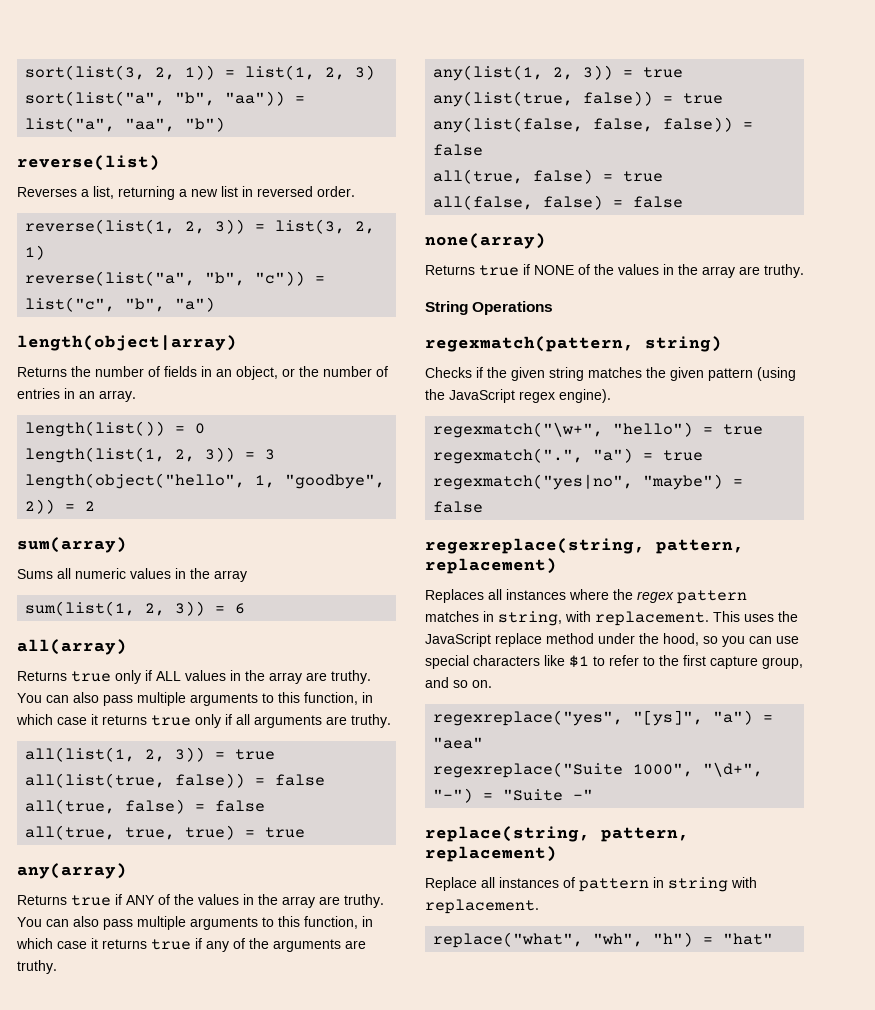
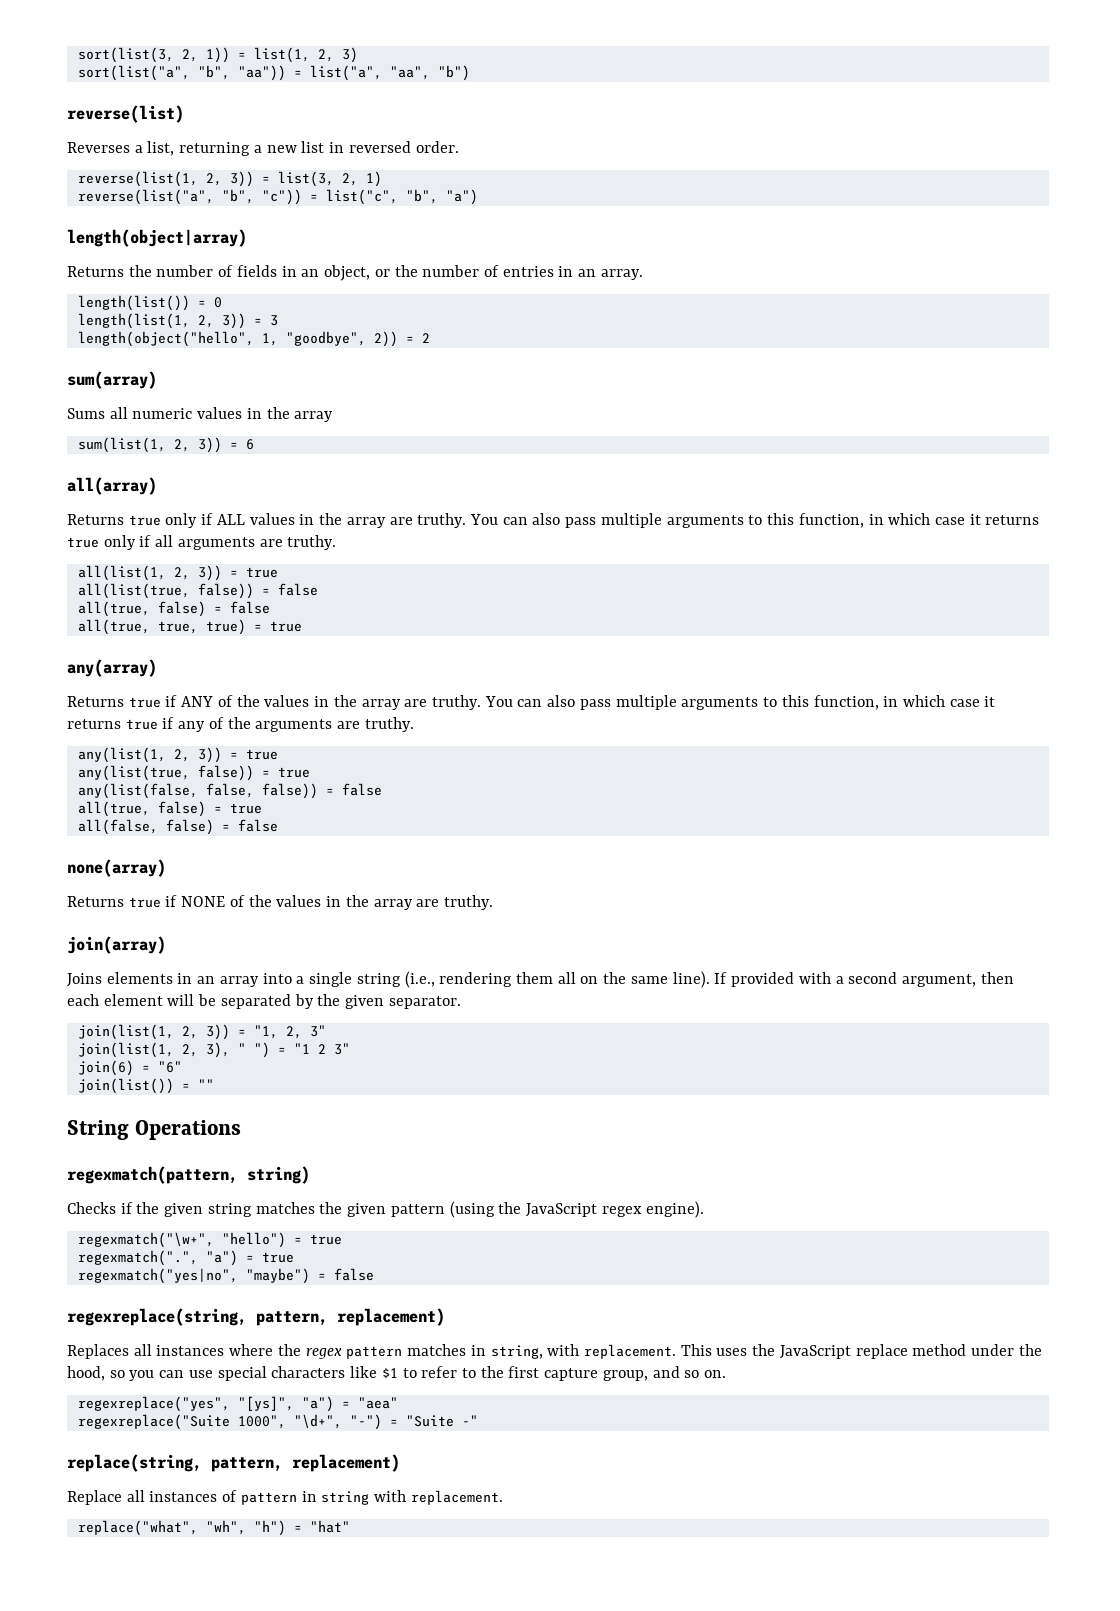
+ join(array)
+ Joins elements in an array into a single string (i.e., rendering them all on the same line). If provided with a second argument, then each element will be separated by the given separator.
+ join(list(1, 2, 3)) = "1, 2, 3"
+ join(list(1, 2, 3), " ") = "1 2 3"
+ join(6) = "6"
+ join(list()) = ""

